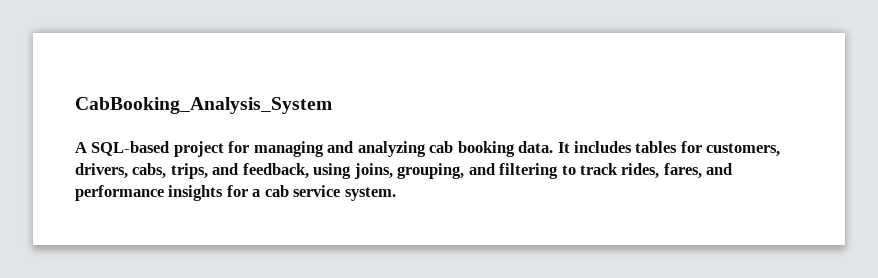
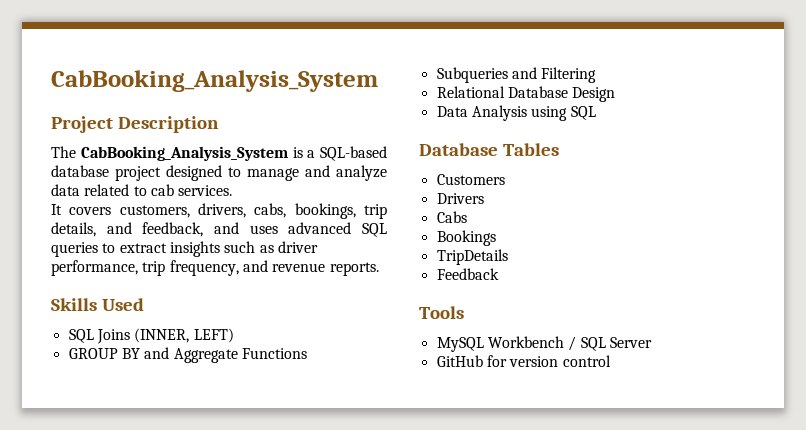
- A SQL-based project for managing and analyzing cab booking data. It includes tables for customers, drivers, cabs, trips, and feedback, using joins, grouping, and filtering to track rides, fares, and performance insights for a cab service system.
+ Project Description
+ The CabBooking_Analysis_System is a SQL-based database project designed to manage and analyze data related to cab services.
+ It covers customers, drivers, cabs, bookings, trip details, and feedback, and uses advanced SQL queries to extract insights such as driver performance, trip frequency, and revenue reports.
+ Skills Used
+ SQL Joins (INNER, LEFT)
+ GROUP BY and Aggregate Functions
+ Subqueries and Filtering
+ Relational Database Design
+ Data Analysis using SQL
+ Database Tables
+ Customers
+ Drivers
+ Cabs
+ Bookings
+ TripDetails
+ Feedback
+ Tools
+ MySQL Workbench / SQL Server
+ GitHub for version control

